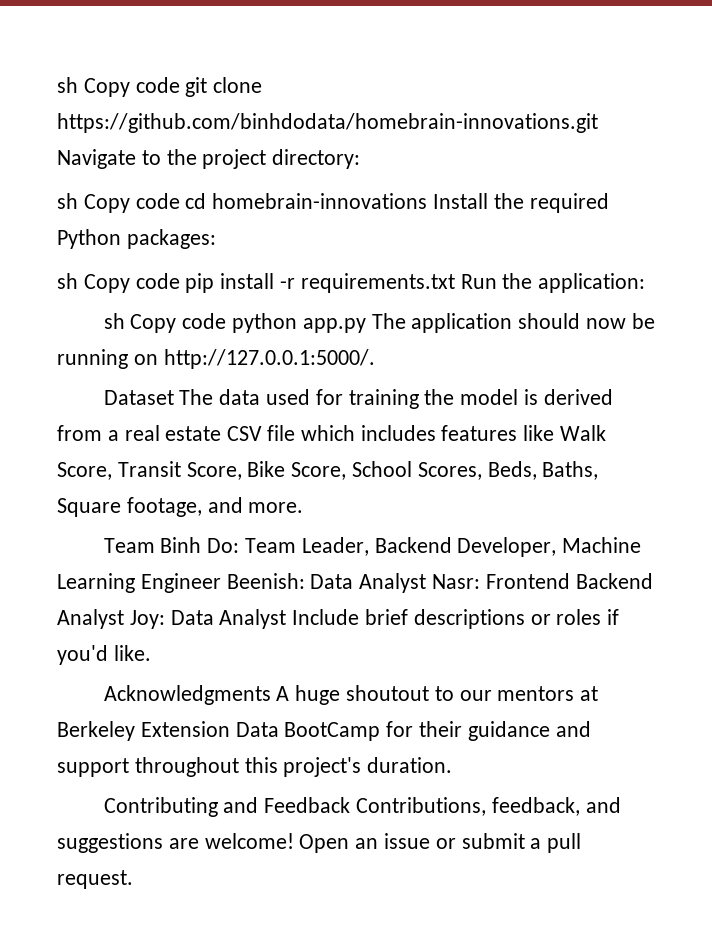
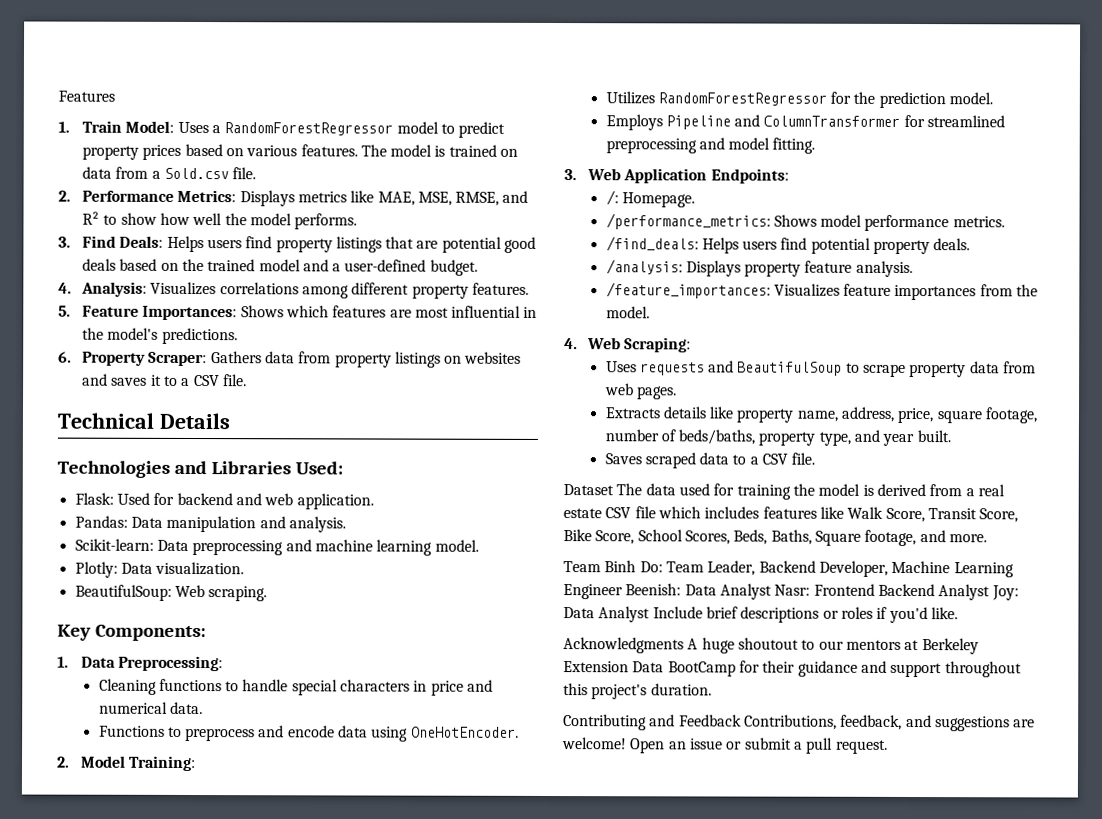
- sh Copy code git clone https://github.com/binhdodata/homebrain-innovations.git Navigate to the project directory:
- sh Copy code cd homebrain-innovations Install the required Python packages:
- sh Copy code pip install -r requirements.txt Run the application:
- sh Copy code python app.py The application should now be running on http://127.0.0.1:5000/.
+ Features
+ 1. Train Model: Uses a RandomForestRegressor model to predict property prices based on various features. The model is trained on data from a Sold.csv file.
+ 2. Performance Metrics: Displays metrics like MAE, MSE, RMSE, and R² to show how well the model performs.
+ 3. Find Deals: Helps users find property listings that are potential good deals based on the trained model and a user-defined budget.
+ 4. Analysis: Visualizes correlations among different property features.
+ 5. Feature Importances: Shows which features are most influential in the model's predictions.
+ 6. Property Scraper: Gathers data from property listings on websites and saves it to a CSV file.
+ Technical Details
+ Technologies and Libraries Used:
+ Flask: Used for backend and web application.
+ Pandas: Data manipulation and analysis.
+ Scikit-learn: Data preprocessing and machine learning model.
+ Plotly: Data visualization.
+ BeautifulSoup: Web scraping.
+ Key Components:
+ 1. Data Preprocessing:
+ Cleaning functions to handle special characters in price and numerical data.
+ Functions to preprocess and encode data using OneHotEncoder.
+ 2. Model Training:
+ Utilizes RandomForestRegressor for the prediction model.
+ Employs Pipeline and ColumnTransformer for streamlined preprocessing and model fitting.
+ 3. Web Application Endpoints:
+ /: Homepage.
+ /performance_metrics: Shows model performance metrics.
+ /find_deals: Helps users find potential property deals.
+ /analysis: Displays property feature analysis.
+ /feature_importances: Visualizes feature importances from the model.
+ 4. Web Scraping:
+ Uses requests and BeautifulSoup to scrape property data from web pages.
+ Extracts details like property name, address, price, square footage, number of beds/baths, property type, and year built.
+ Saves scraped data to a CSV file.

